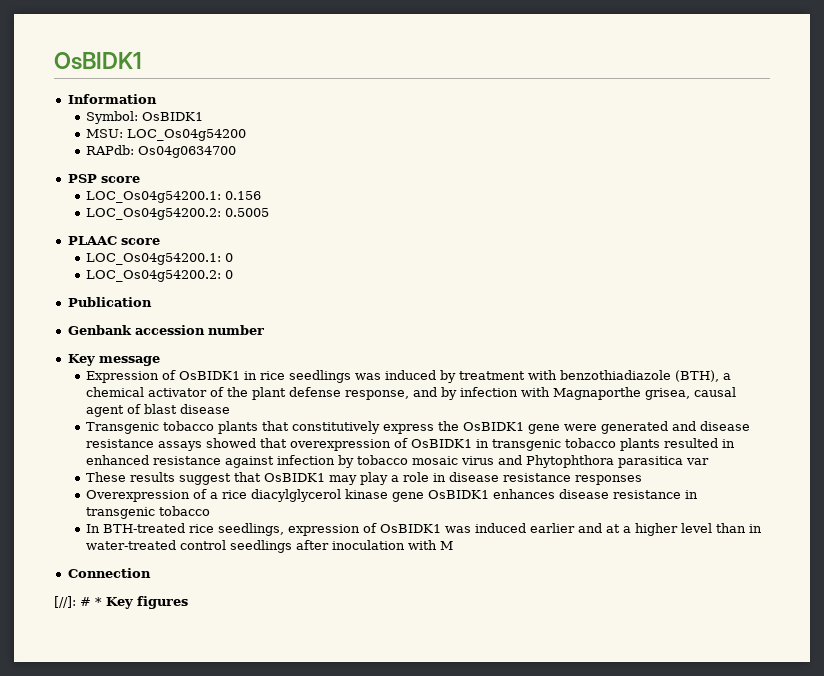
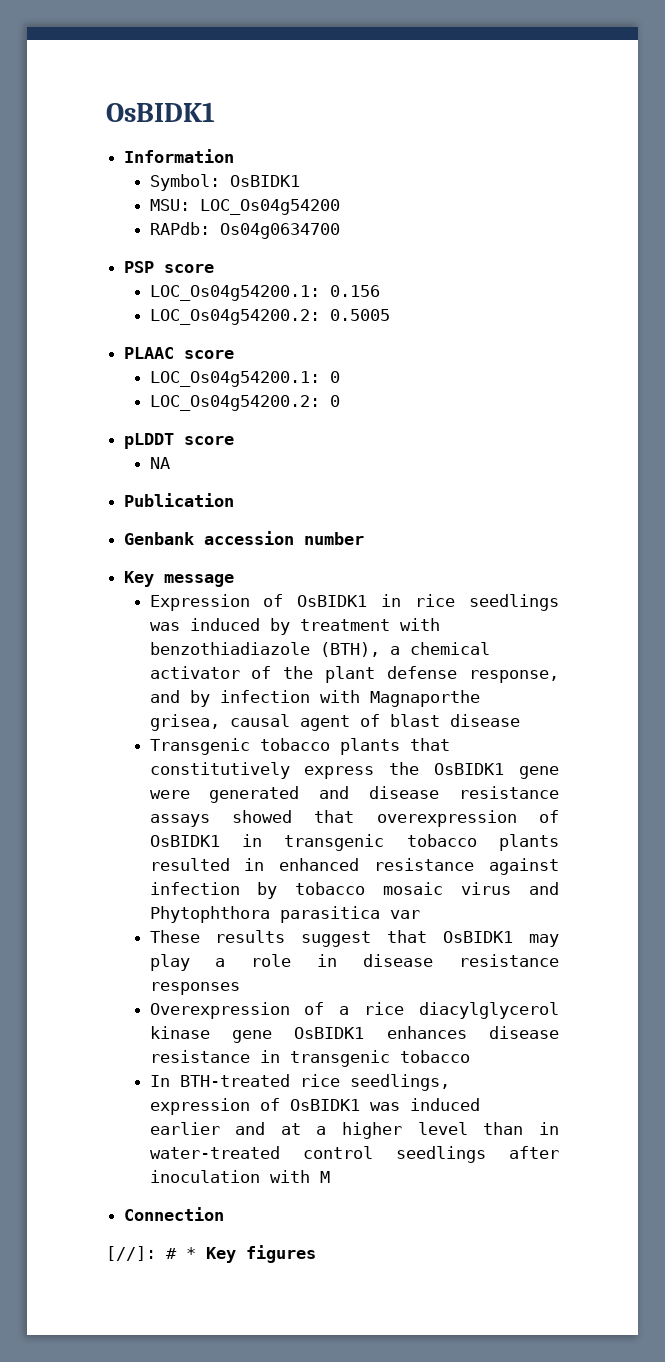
+ pLDDT score
+ NA

